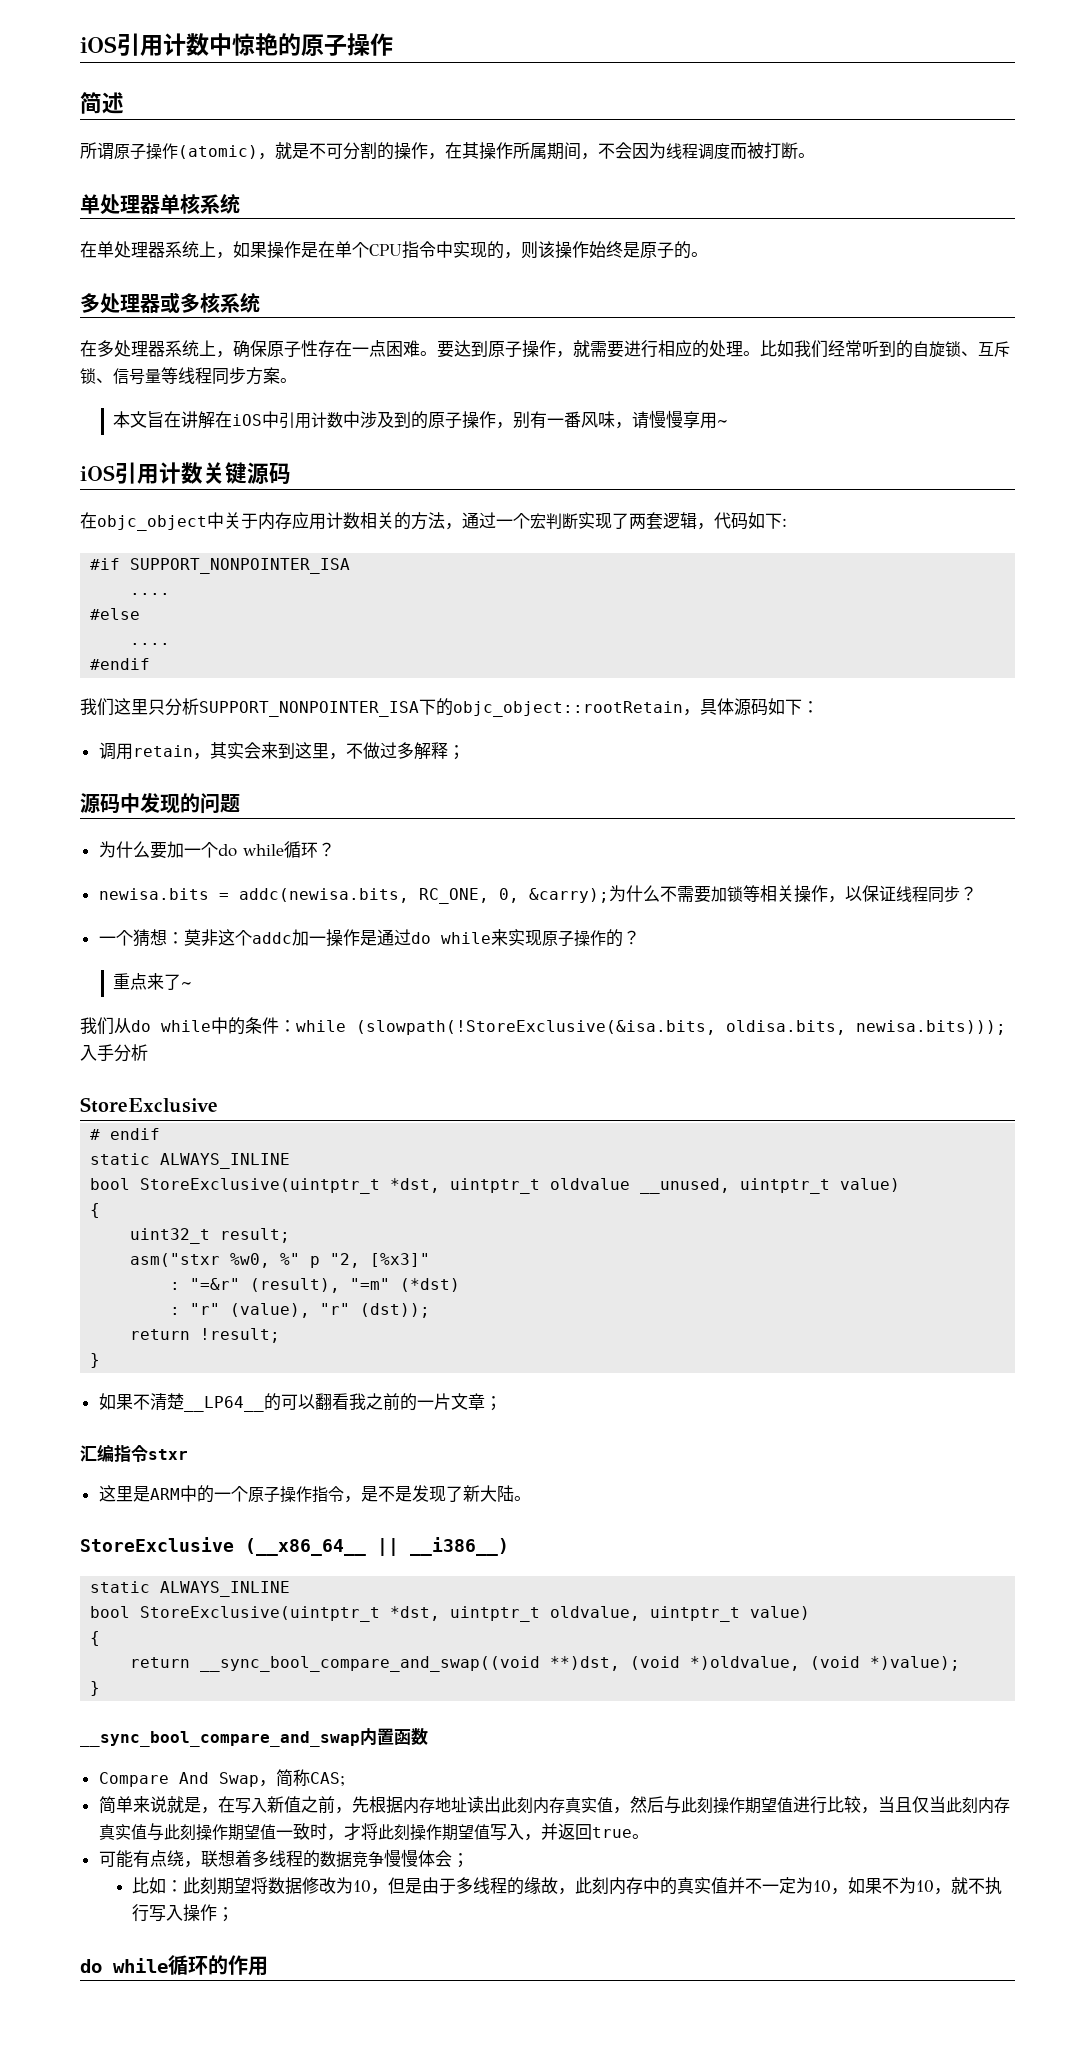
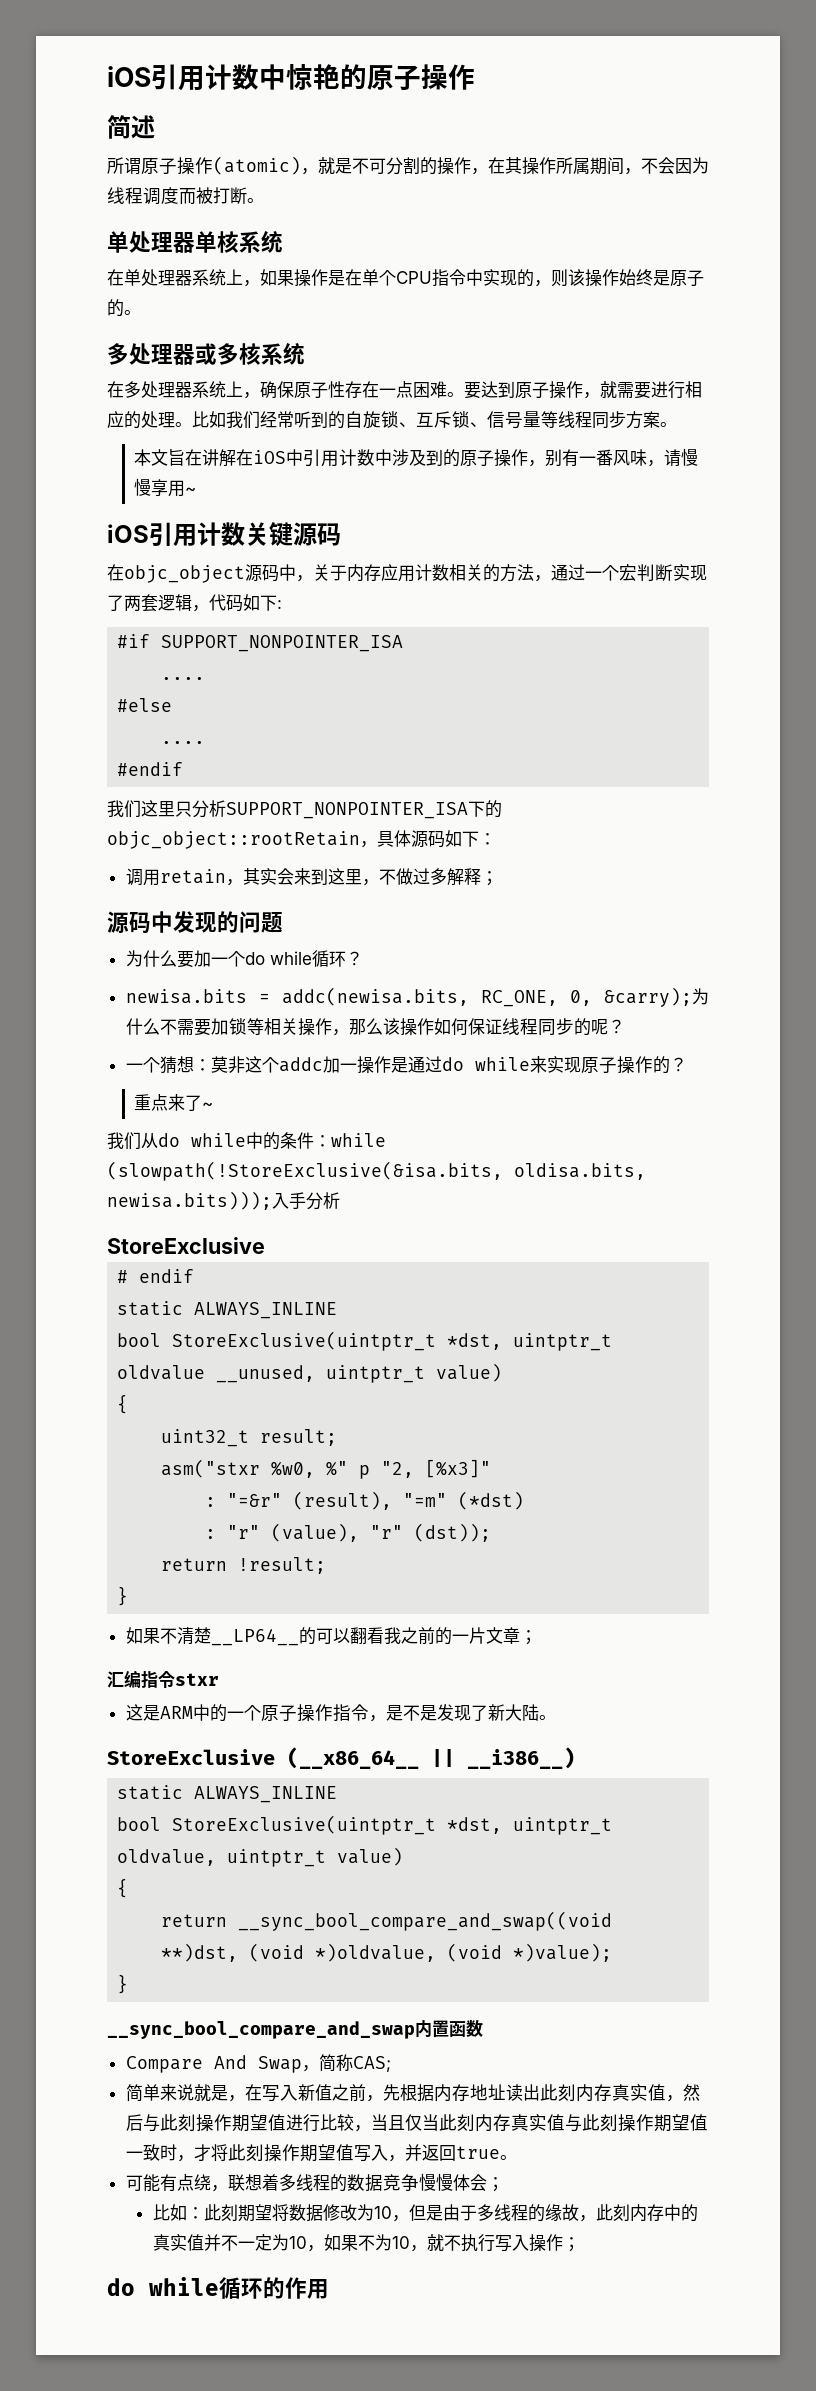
- 在objc_object中关于内存应用计数相关的方法，通过一个宏判断实现了两套逻辑，代码如下:
+ 在objc_object源码中，关于内存应用计数相关的方法，通过一个宏判断实现了两套逻辑，代码如下:
- newisa.bits = addc(newisa.bits, RC_ONE, 0, &carry);为什么不需要加锁等相关操作，以保证线程同步？
+ newisa.bits = addc(newisa.bits, RC_ONE, 0, &carry);为什么不需要加锁等相关操作，那么该操作如何保证线程同步的呢？
- 这里是ARM中的一个原子操作指令，是不是发现了新大陆。
+ 这是ARM中的一个原子操作指令，是不是发现了新大陆。

